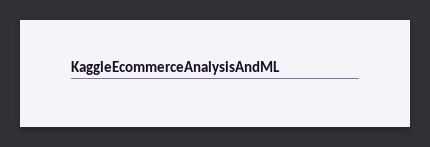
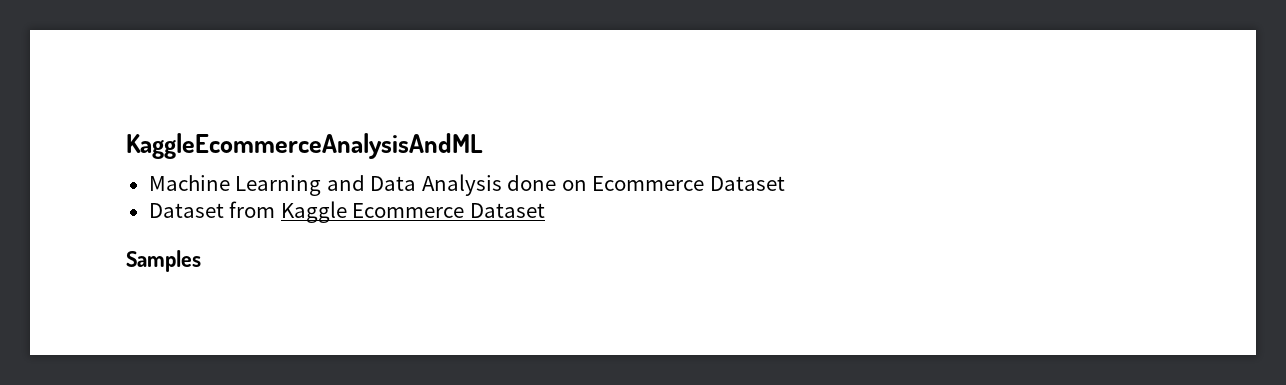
+ Machine Learning and Data Analysis done on Ecommerce Dataset
+ Dataset from Kaggle Ecommerce Dataset
+ Samples

